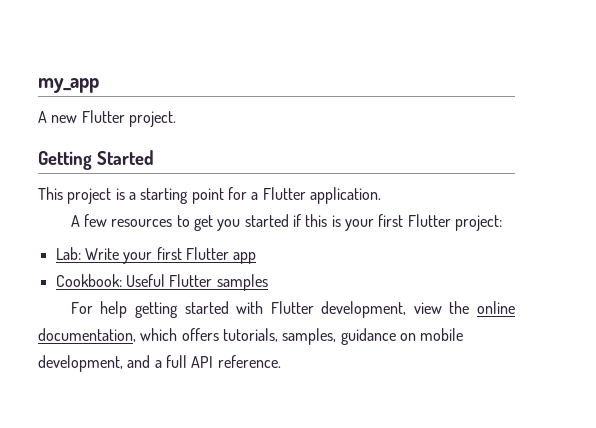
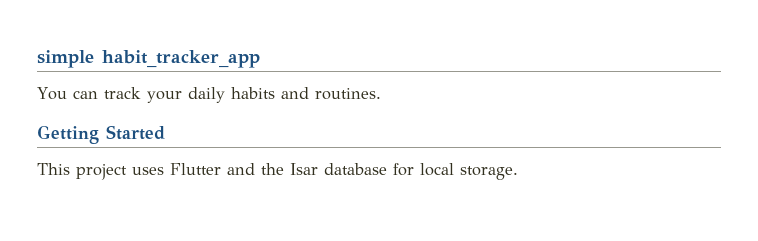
- my_app
- A new Flutter project.
+ simple habit_tracker_app
+ You can track your daily habits and routines.
  Getting Started
- This project is a starting point for a Flutter application.
- A few resources to get you started if this is your first Flutter project:
- Lab: Write your first Flutter app
- Cookbook: Useful Flutter samples
- For help getting started with Flutter development, view the online documentation, which offers tutorials, samples, guidance on mobile development, and a full API reference.
+ This project uses Flutter and the Isar database for local storage.

